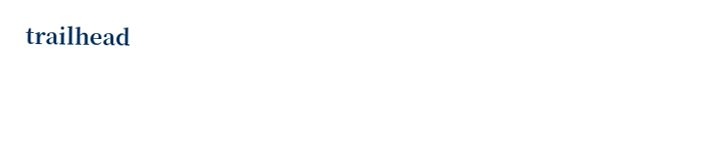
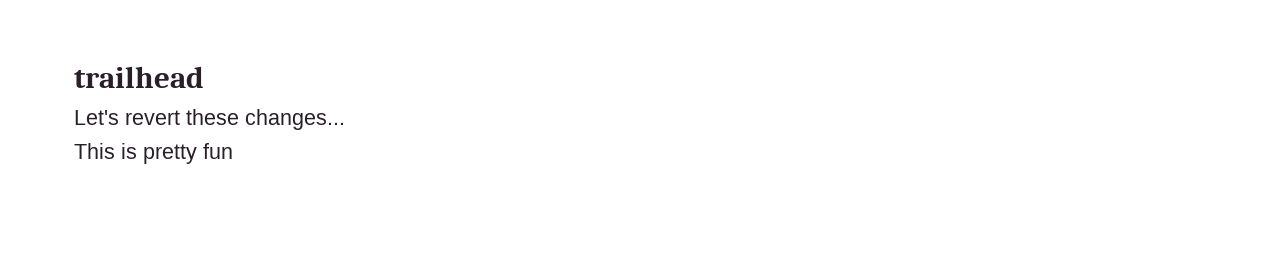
+ Let's revert these changes...
+ This is pretty fun

